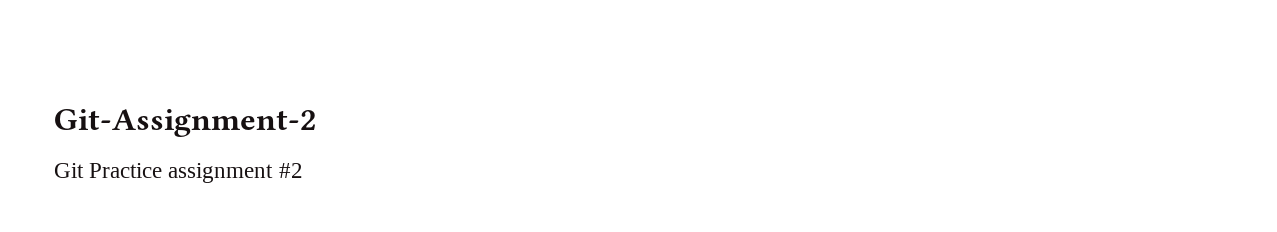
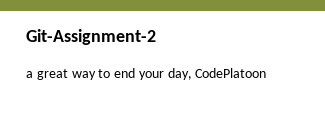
- Git Practice assignment #2
+ a great way to end your day, CodePlatoon

